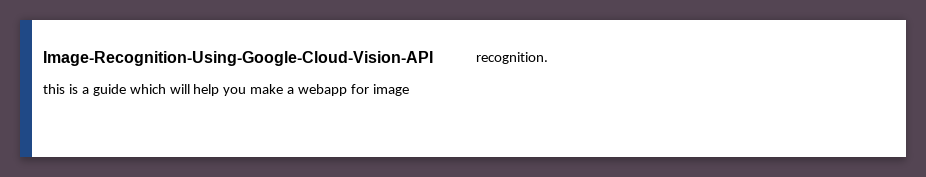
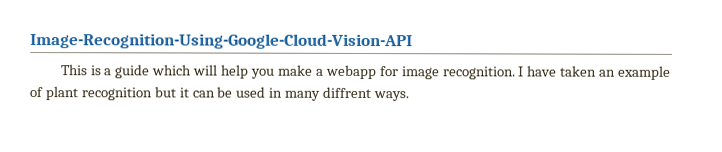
- this is a guide which will help you make a webapp for image recognition.
+ This is a guide which will help you make a webapp for image recognition.
+ I have taken an example of plant recognition but it can be used in many diffrent ways.

